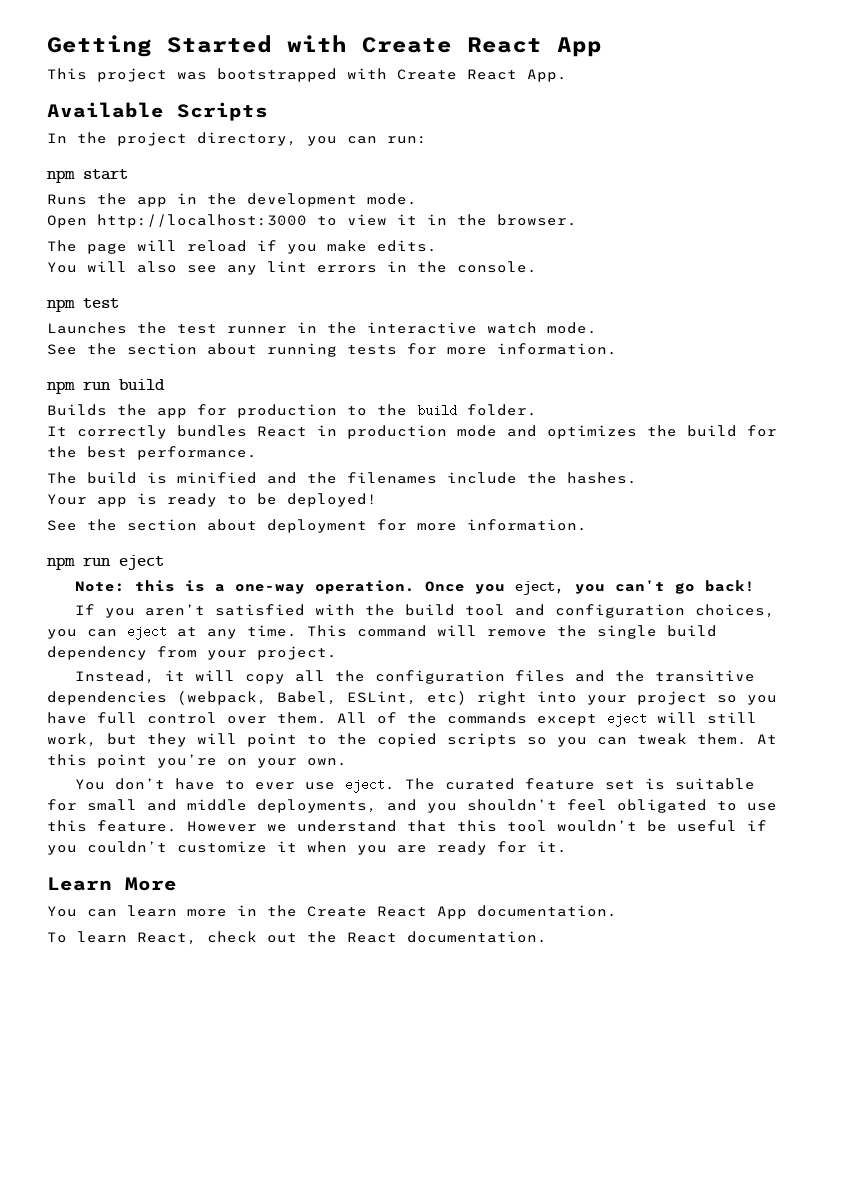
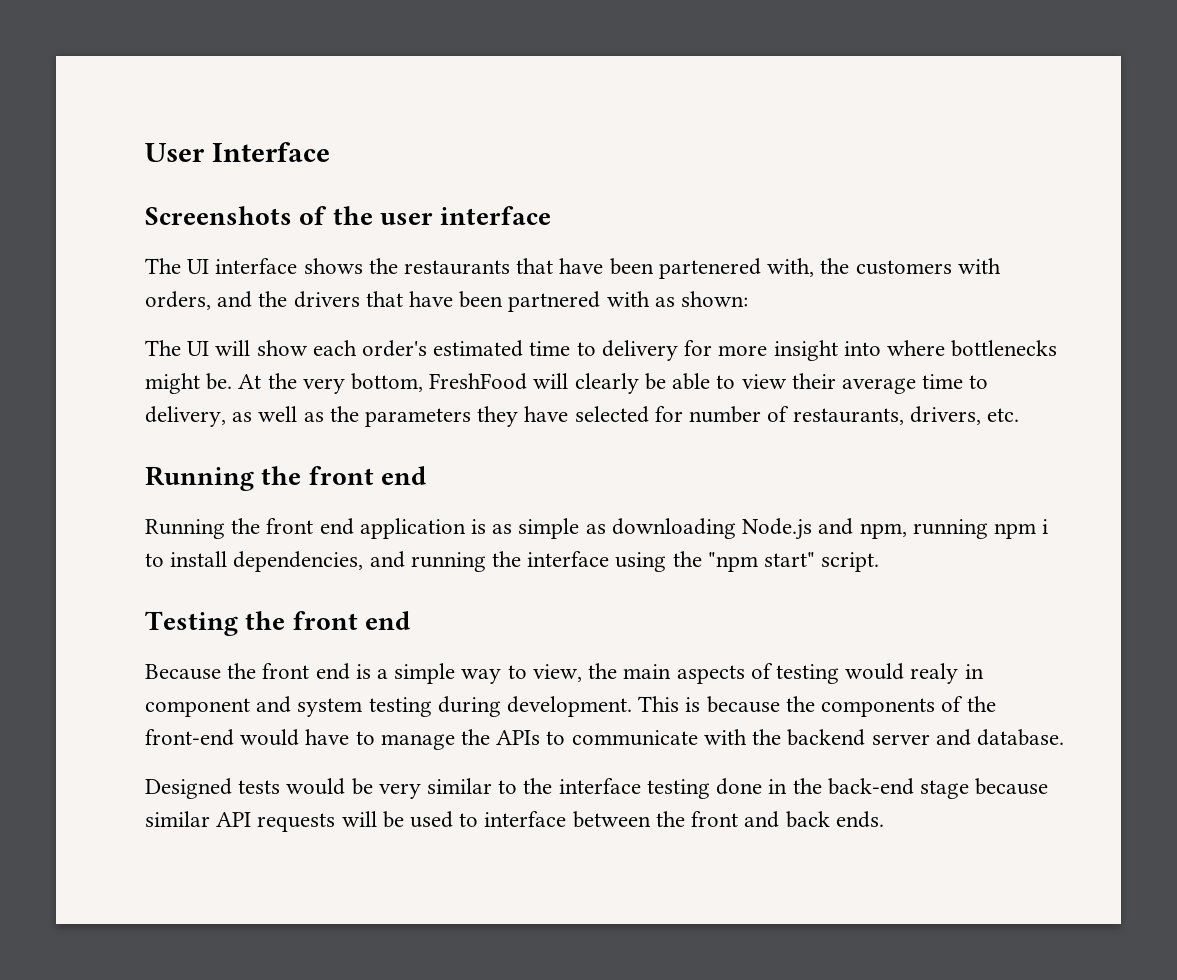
- Getting Started with Create React App
- This project was bootstrapped with Create React App.
- Available Scripts
- In the project directory, you can run:
- npm start
- Runs the app in the development mode.
- Open http://localhost:3000 to view it in the browser.
- The page will reload if you make edits.
- You will also see any lint errors in the console.
- npm test
- Launches the test runner in the interactive watch mode.
- See the section about running tests for more information.
- npm run build
- Builds the app for production to the build folder.
- It correctly bundles React in production mode and optimizes the build for the best performance.
- The build is minified and the filenames include the hashes.
- Your app is ready to be deployed!
- See the section about deployment for more information.
- npm run eject
- Note: this is a one-way operation. Once you eject, you can’t go back!
- If you aren’t satisfied with the build tool and configuration choices, you can eject at any time. This command will remove the single build dependency from your project.
- Instead, it will copy all the configuration files and the transitive dependencies (webpack, Babel, ESLint, etc) right into your project so you have full control over them. All of the commands except eject will still work, but they will point to the copied scripts so you can tweak them. At this point you’re on your own.
- You don’t have to ever use eject. The curated feature set is suitable for small and middle deployments, and you shouldn’t feel obligated to use this feature. However we understand that this tool wouldn’t be useful if you couldn’t customize it when you are ready for it.
- Learn More
- You can learn more in the Create React App documentation.
- To learn React, check out the React documentation.
+ User Interface
+ Screenshots of the user interface
+ The UI interface shows the restaurants that have been partenered with, the customers with orders, and the drivers that have been partnered with as shown:
+ The UI will show each order's estimated time to delivery for more insight into where bottlenecks might be. At the very bottom, FreshFood will clearly be able to view their average time to delivery, as well as the parameters they have selected for number of restaurants, drivers, etc.
+ Running the front end
+ Running the front end application is as simple as downloading Node.js and npm, running npm i to install dependencies, and running the interface using the "npm start" script.
+ Testing the front end
+ Because the front end is a simple way to view, the main aspects of testing would realy in component and system testing during development. This is because the components of the front-end would have to manage the APIs to communicate with the backend server and database.
+ Designed tests would be very similar to the interface testing done in the back-end stage because similar API requests will be used to interface between the front and back ends.

